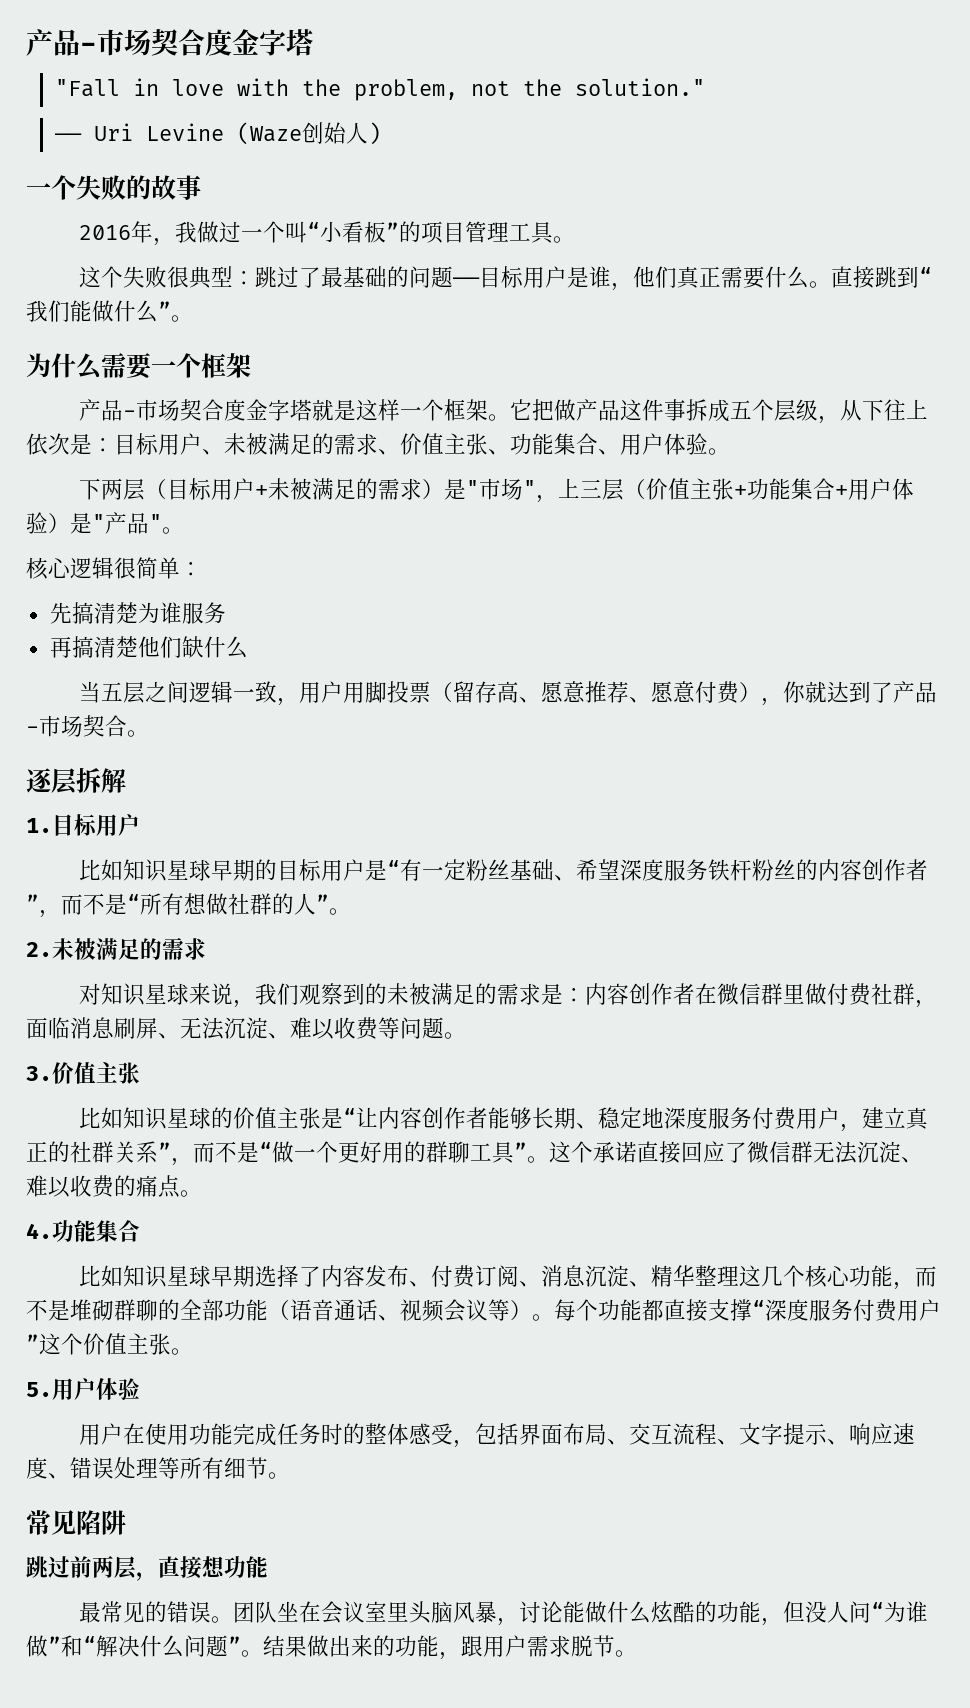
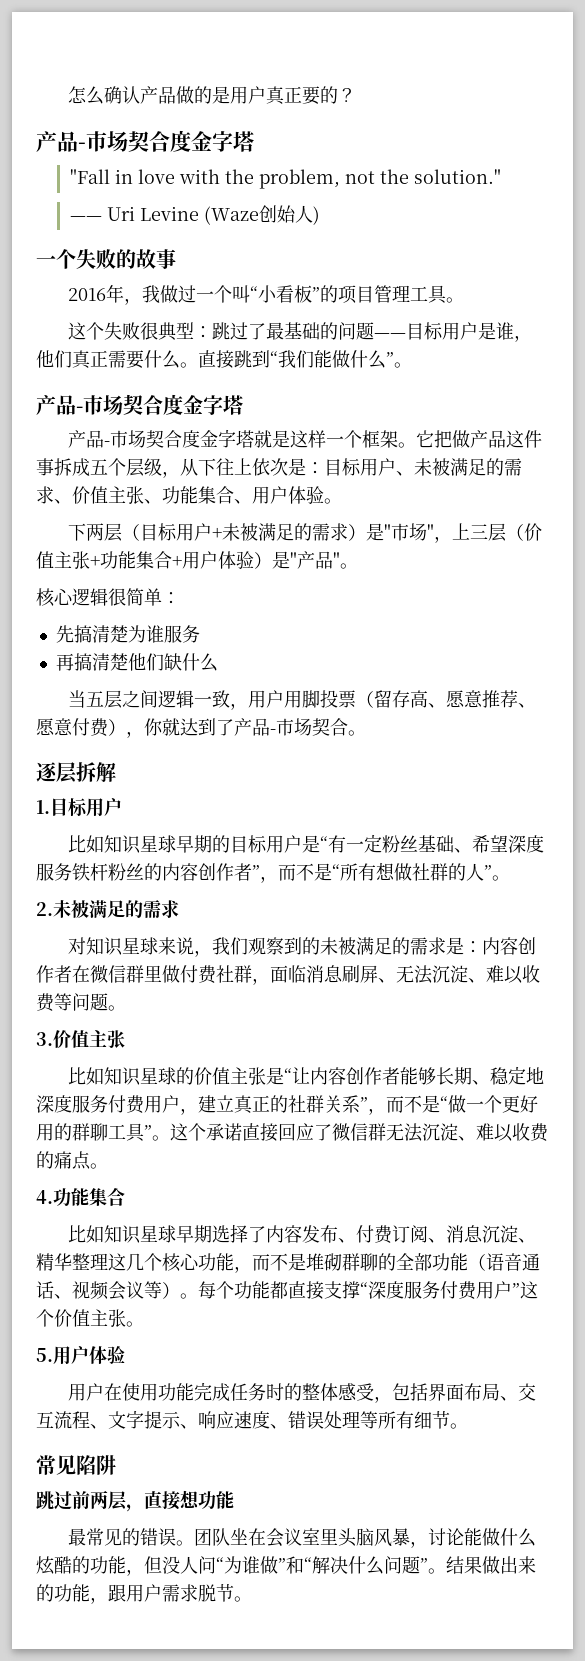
+ 怎么确认产品做的是用户真正要的？
  直接跳到“我们能做什么”。
- 为什么需要一个框架
+ 产品-市场契合度金字塔

